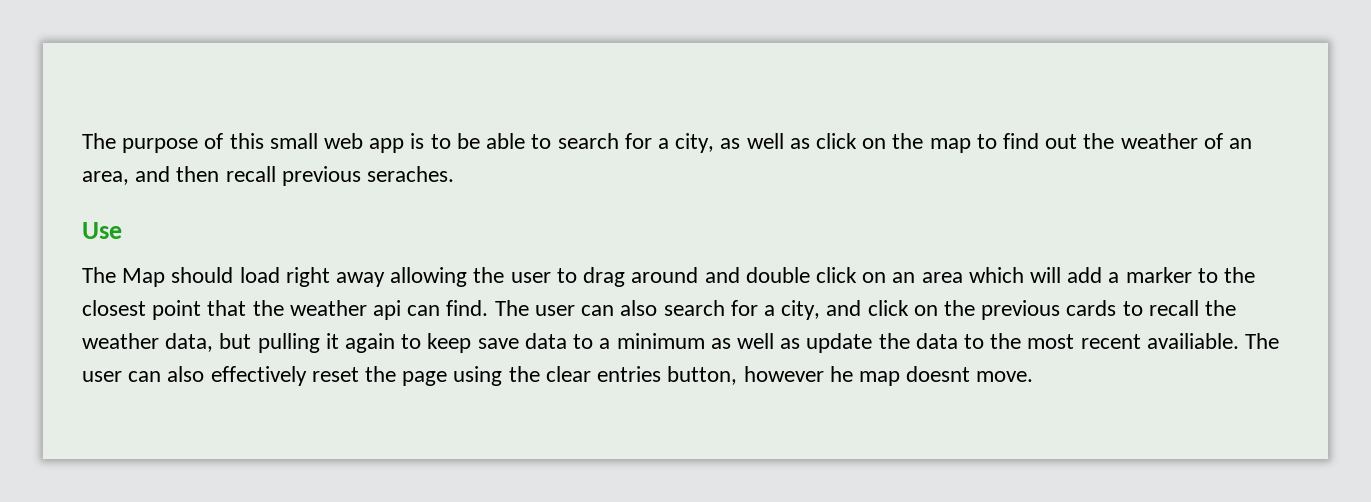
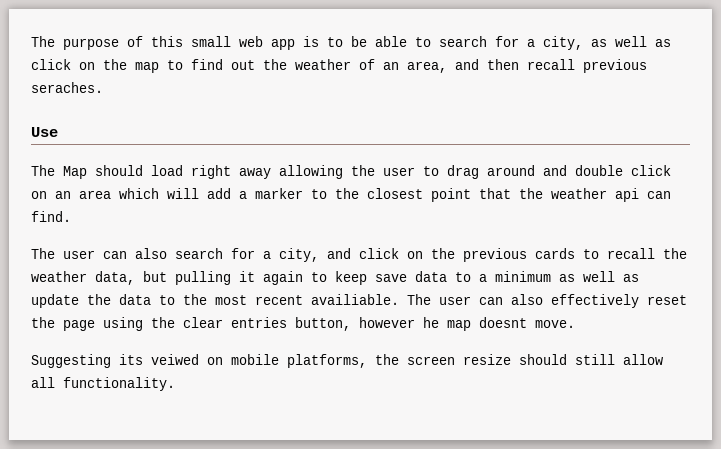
- The Map should load right away allowing the user to drag around and double click on an area which will add a marker to the closest point that the weather api can find. The user can also search for a city, and click on the previous cards to recall the weather data, but pulling it again to keep save data to a minimum as well as update the data to the most recent availiable.
+ The Map should load right away allowing the user to drag around and double click on an area which will add a marker to the closest point that the weather api can find.
+ The user can also search for a city, and click on the previous cards to recall the weather data, but pulling it again to keep save data to a minimum as well as update the data to the most recent availiable.
+ Suggesting its veiwed on mobile platforms, the screen resize should still allow all functionality.

